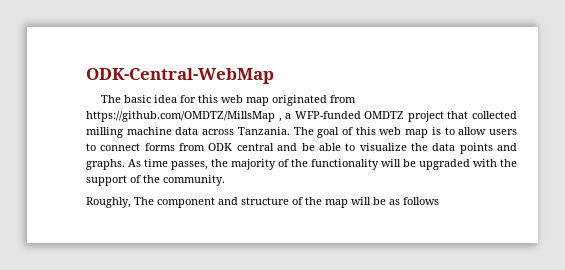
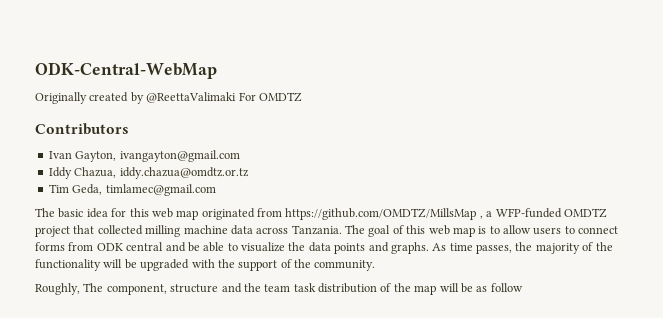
+ Originally created by @ReettaValimaki For OMDTZ
+ Contributors
+ Ivan Gayton, ivangayton@gmail.com
+ Iddy Chazua, iddy.chazua@omdtz.or.tz
+ Tim Geda, timlamec@gmail.com
- Roughly, The component and structure of the map will be as follows
+ Roughly, The component, structure and the team task distribution of the map will be as follow

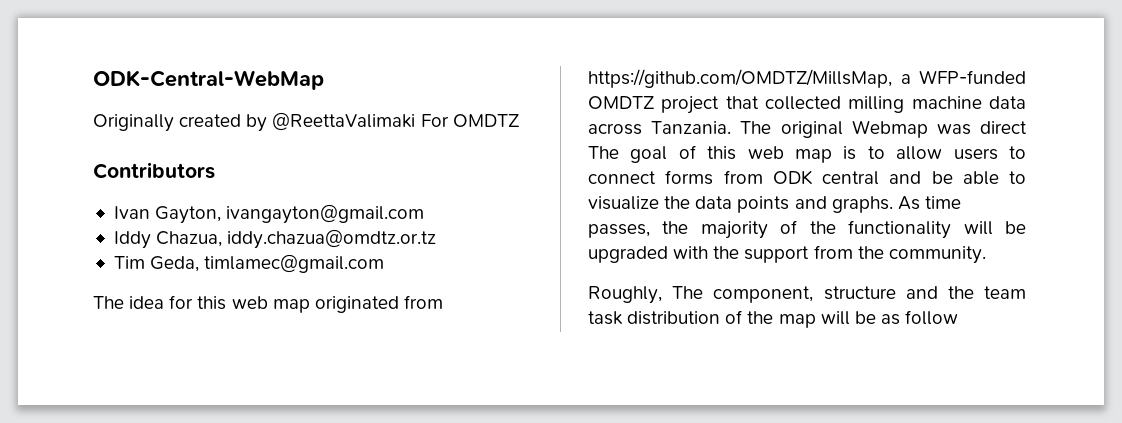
- The basic idea for this web map originated from https://github.com/OMDTZ/MillsMap , a WFP-funded OMDTZ project that collected milling machine data across Tanzania.
+ The idea for this web map originated from https://github.com/OMDTZ/MillsMap, a WFP-funded OMDTZ project that collected milling machine data across Tanzania.
- The goal of this web map is to allow users to connect forms from ODK central and be able to visualize the data points and graphs.
+ The original Webmap was direct The goal of this web map is to allow users to connect forms from ODK central and be able to visualize the data points and graphs.
- As time passes, the majority of the functionality will be upgraded with the support of the community.
+ As time passes, the majority of the functionality will be upgraded with the support from the community.

